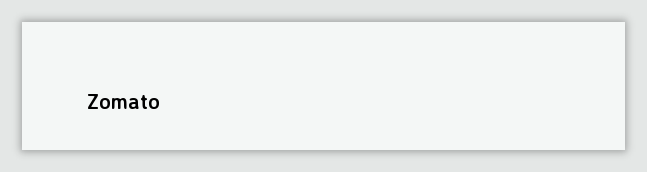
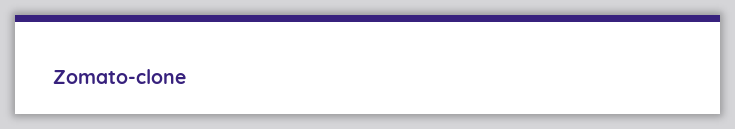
- Zomato
+ Zomato-clone

